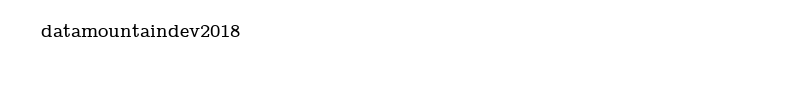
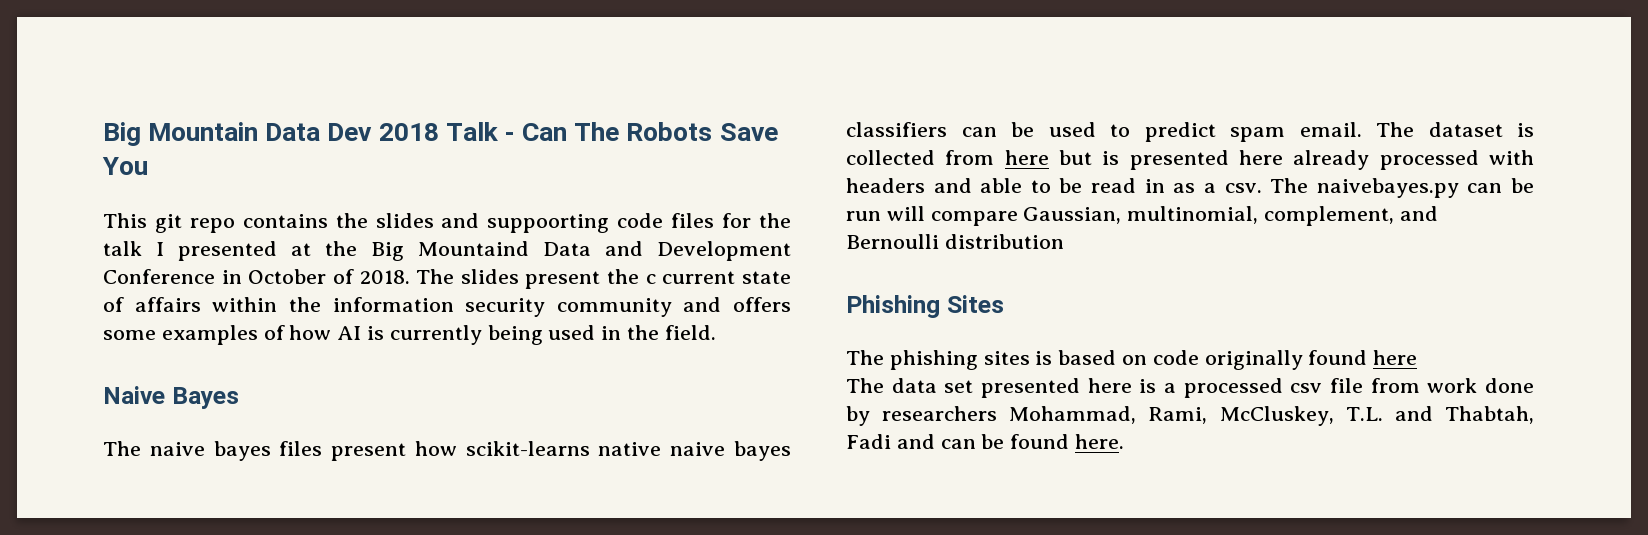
- datamountaindev2018
+ Big Mountain Data Dev 2018 Talk - Can The Robots Save You
+ This git repo contains the slides and suppoorting code files for the talk I presented at the Big Mountaind Data and Development Conference in October of 2018. The slides present the c current state of affairs within the information security community and offers some examples of how AI is currently being used in the field.
+ Naive Bayes
+ The naive bayes files present how scikit-learns native naive bayes classifiers can be used to predict spam email. The dataset is collected from here but is presented here already processed with headers and able to be read in as a csv. The naivebayes.py can be run will compare Gaussian, multinomial, complement, and Bernoulli distribution
+ Phishing Sites
+ The phishing sites is based on code originally found here
+ The data set presented here is a processed csv file from work done by researchers Mohammad, Rami, McCluskey, T.L. and Thabtah, Fadi and can be found here.

